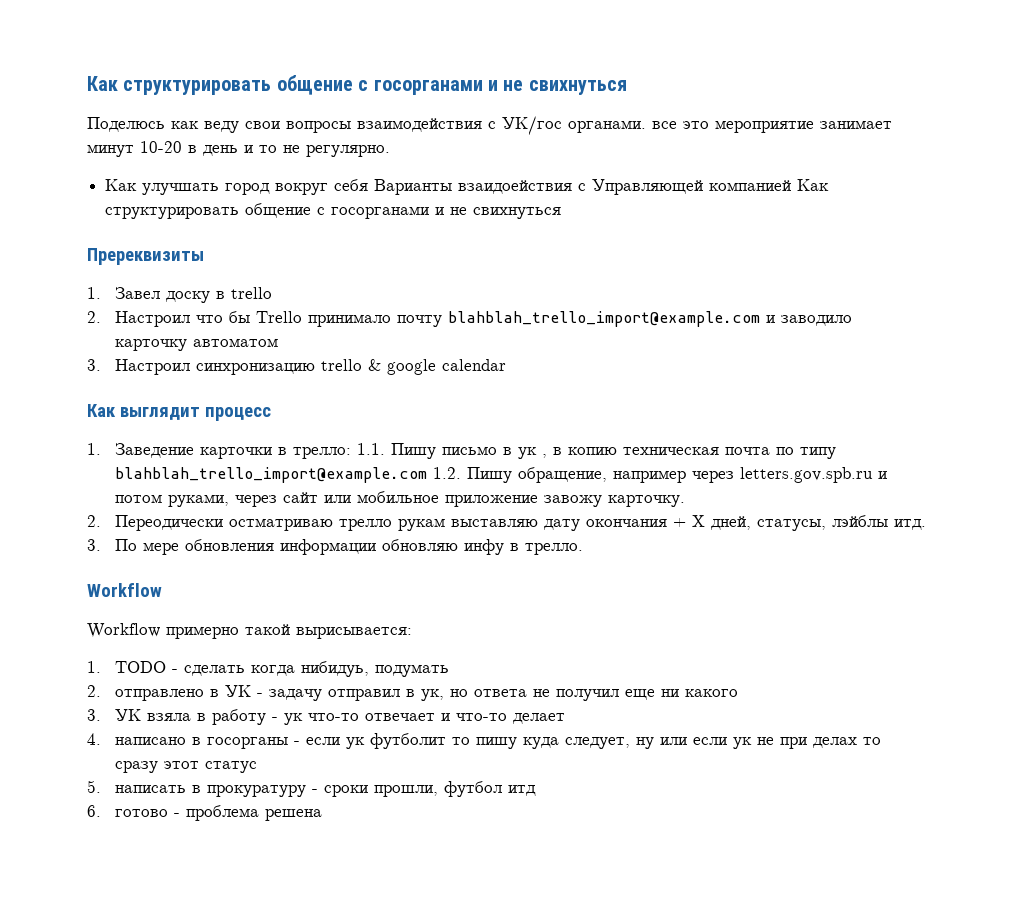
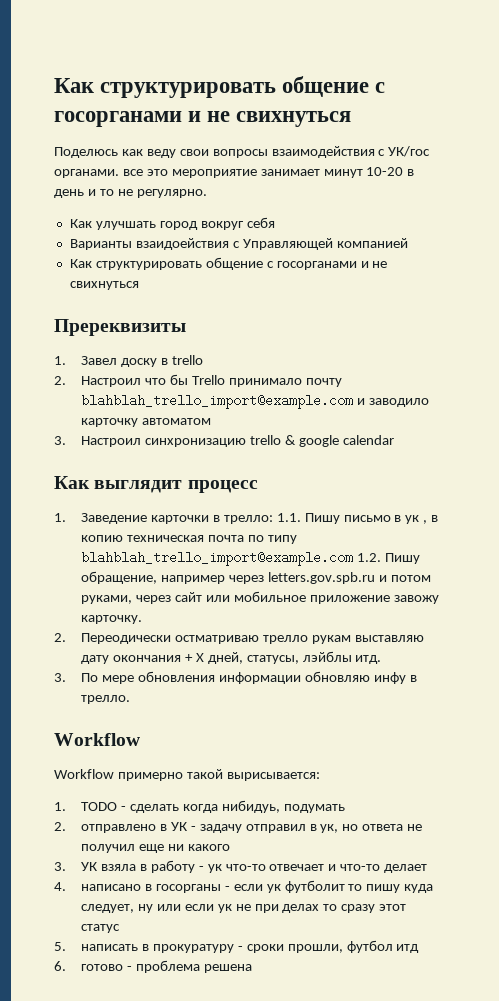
- Как улучшать город вокруг себя Варианты взаидоействия с Управляющей компанией Как структурировать общение с госорганами и не свихнуться
+ Как улучшать город вокруг себя
+ Варианты взаидоействия с Управляющей компанией
+ Как структурировать общение с госорганами и не свихнуться

